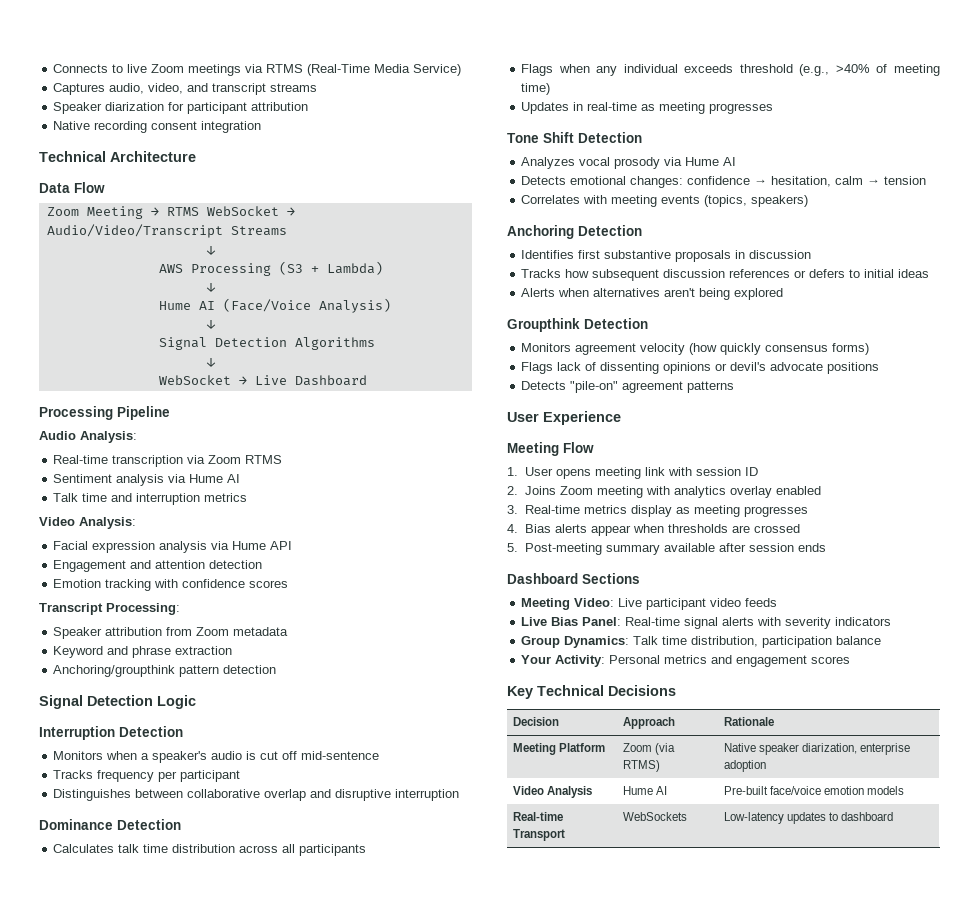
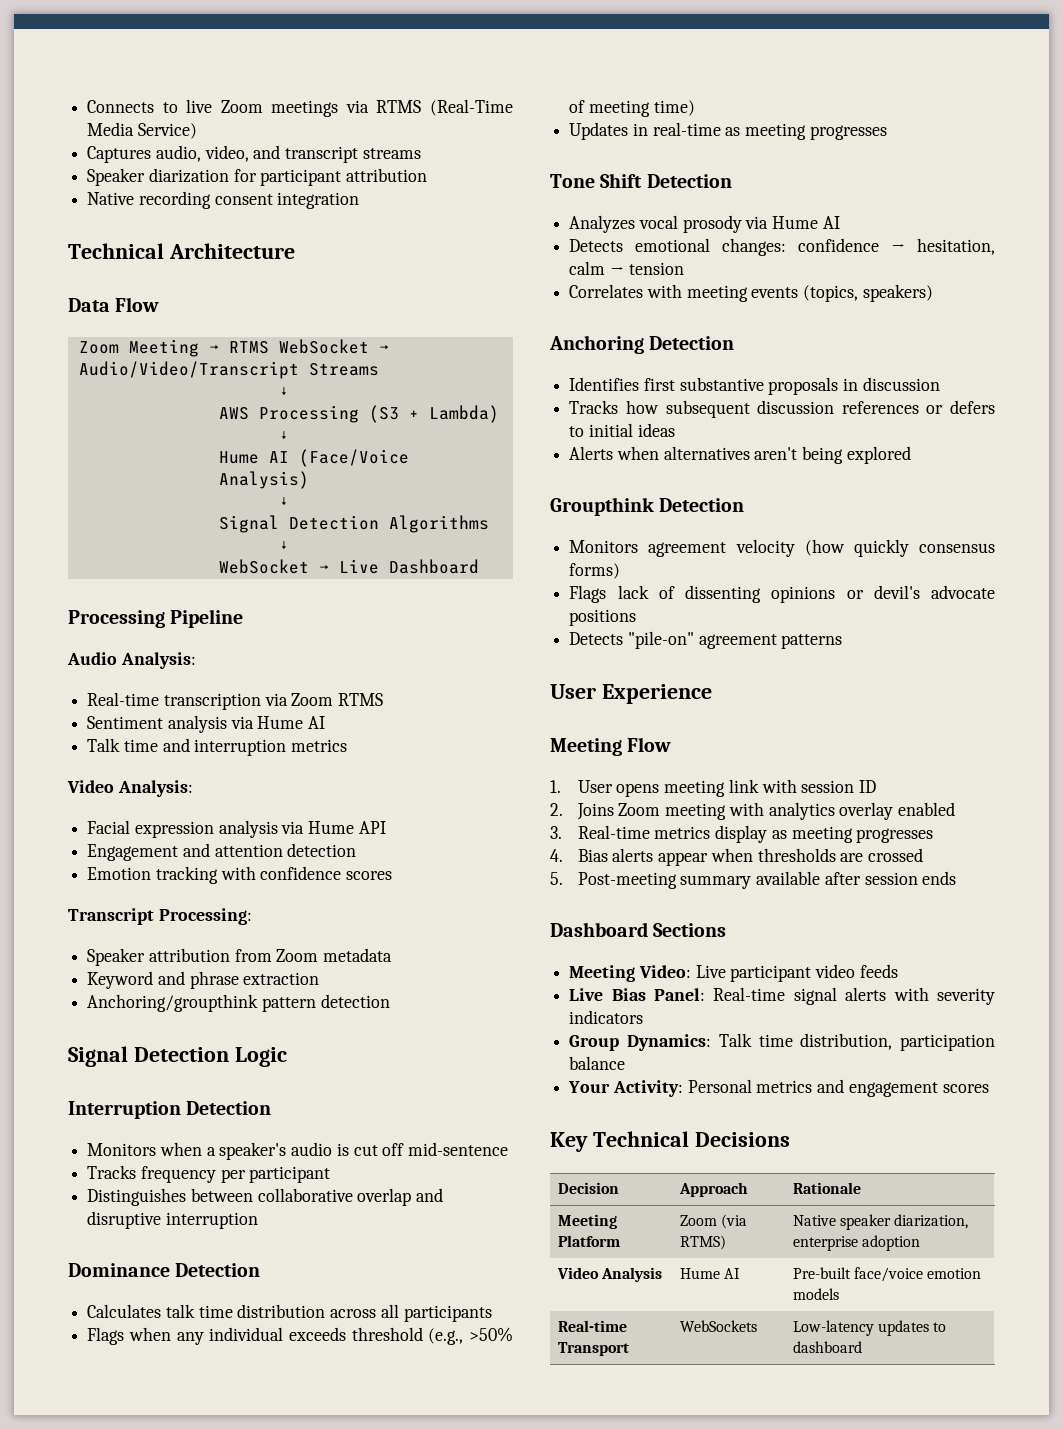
- Flags when any individual exceeds threshold (e.g., >40% of meeting time)
+ Flags when any individual exceeds threshold (e.g., >50% of meeting time)

